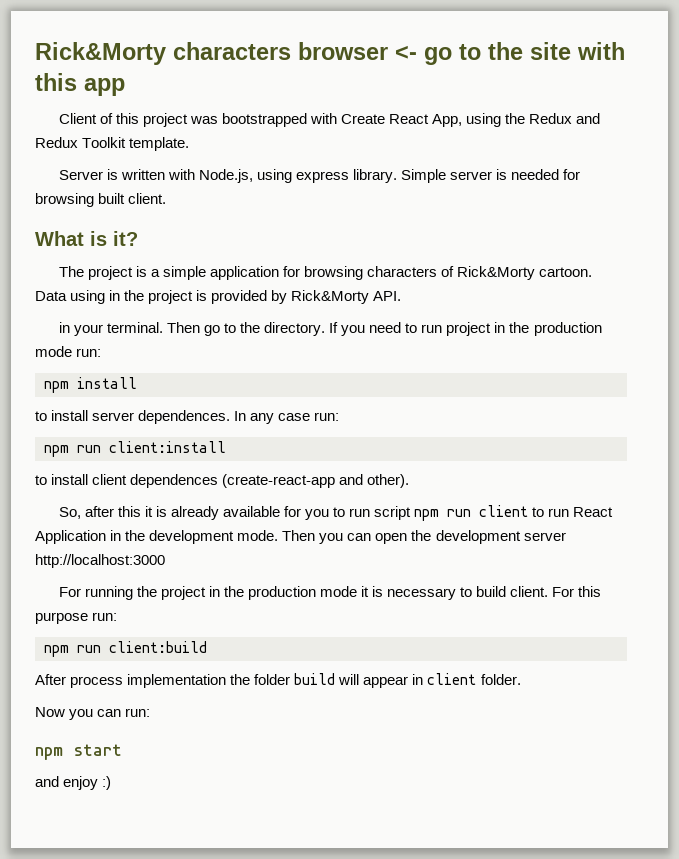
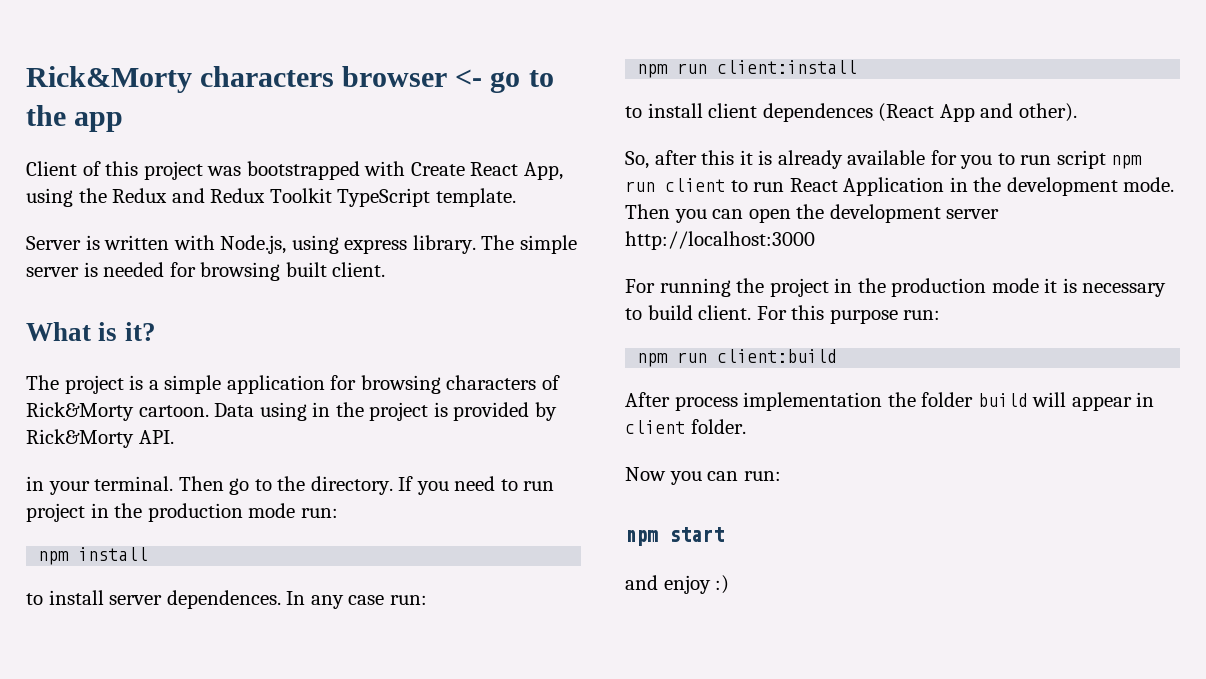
- Rick&Morty characters browser <- go to the site with this app
+ Rick&Morty characters browser <- go to the app
- Client of this project was bootstrapped with Create React App, using the Redux and Redux Toolkit template.
+ Client of this project was bootstrapped with Create React App, using the Redux and Redux Toolkit TypeScript template.
- Simple server is needed for browsing built client.
+ The simple server is needed for browsing built client.
- to install client dependences (create-react-app and other).
+ to install client dependences (React App and other).

